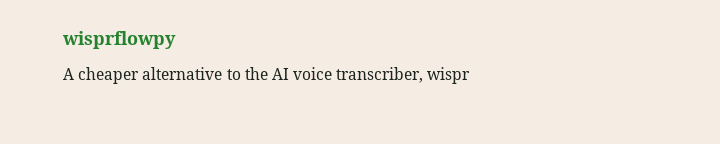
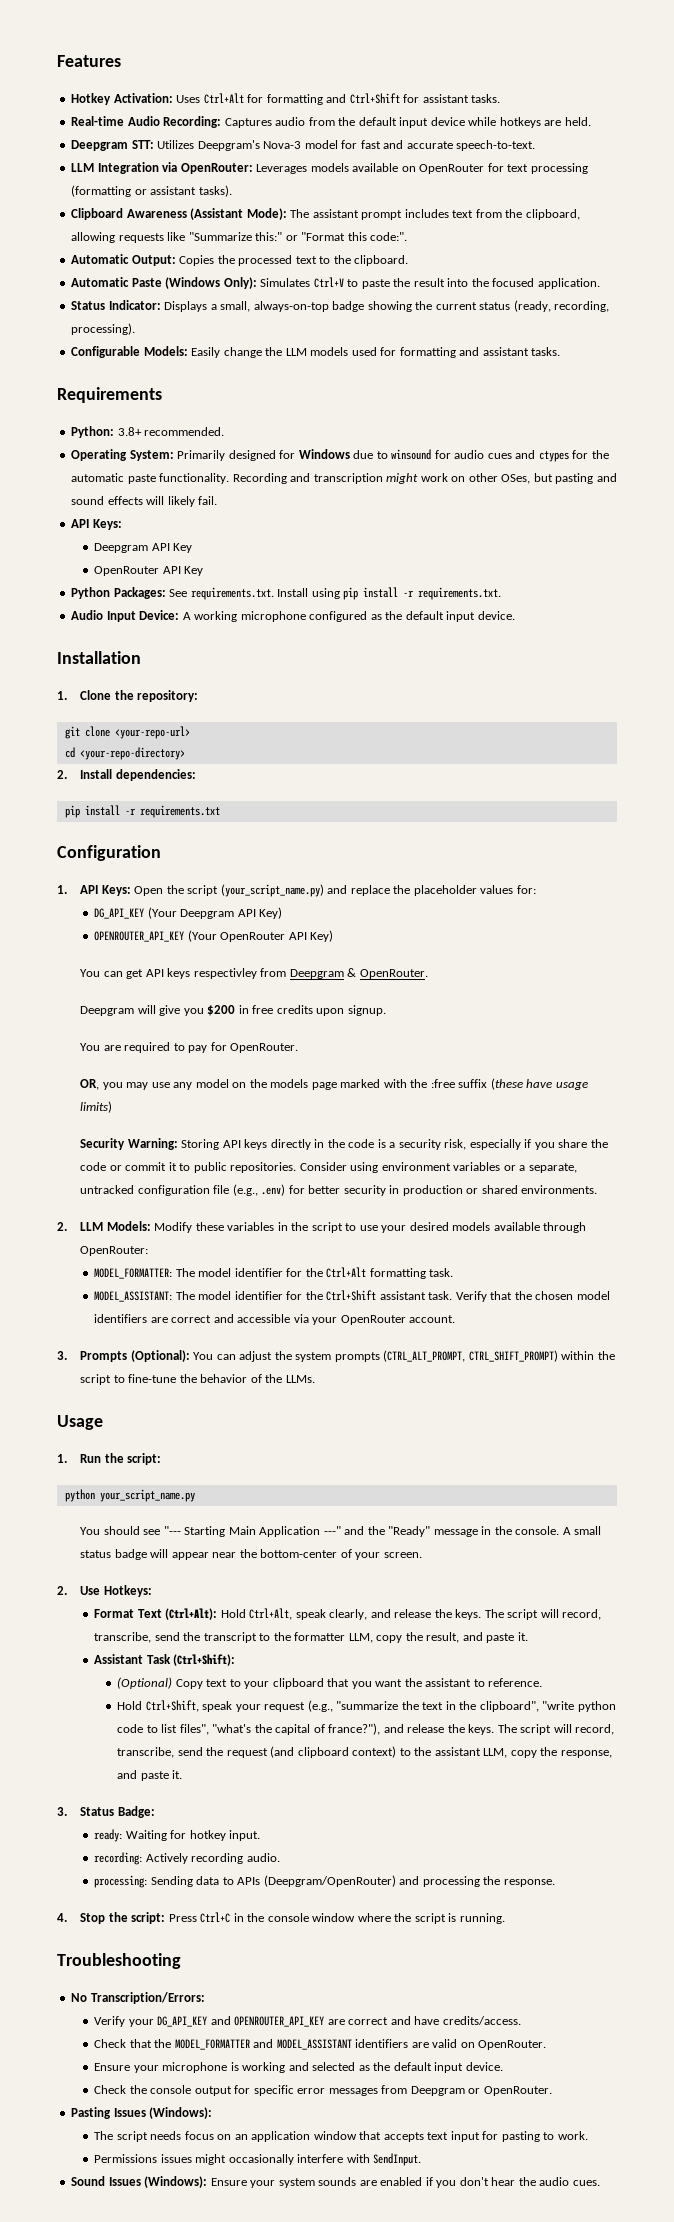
- wisprflowpy
- A cheaper alternative to the AI voice transcriber, wispr
+ Features
+ Hotkey Activation: Uses Ctrl+Alt for formatting and Ctrl+Shift for assistant tasks.
+ Real-time Audio Recording: Captures audio from the default input device while hotkeys are held.
+ Deepgram STT: Utilizes Deepgram's Nova-3 model for fast and accurate speech-to-text.
+ LLM Integration via OpenRouter: Leverages models available on OpenRouter for text processing (formatting or assistant tasks).
+ Clipboard Awareness (Assistant Mode): The assistant prompt includes text from the clipboard, allowing requests like "Summarize this:" or "Format this code:".
+ Automatic Output: Copies the processed text to the clipboard.
+ Automatic Paste (Windows Only): Simulates Ctrl+V to paste the result into the focused application.
+ Status Indicator: Displays a small, always-on-top badge showing the current status (ready, recording, processing).
+ Configurable Models: Easily change the LLM models used for formatting and assistant tasks.
+ Requirements
+ Python: 3.8+ recommended.
+ Operating System: Primarily designed for Windows due to winsound for audio cues and ctypes for the automatic paste functionality. Recording and transcription might work on other OSes, but pasting and sound effects will likely fail.
+ API Keys:
+ Deepgram API Key
+ OpenRouter API Key
+ Python Packages: See requirements.txt. Install using pip install -r requirements.txt.
+ Audio Input Device: A working microphone configured as the default input device.
+ Installation
+ 1. Clone the repository:
+ git clone <your-repo-url>
+ cd <your-repo-directory>
+ 2. Install dependencies:
+ pip install -r requirements.txt
+ Configuration
+ 1. API Keys: Open the script (your_script_name.py) and replace the placeholder values for:
+ DG_API_KEY (Your Deepgram API Key)
+ OPENROUTER_API_KEY (Your OpenRouter API Key)
+ You can get API keys respectivley from Deepgram & OpenRouter.
+ Deepgram will give you $200 in free credits upon signup.
+ You are required to pay for OpenRouter.
+ OR, you may use any model on the models page marked with the :free suffix (these have usage limits)
+ Security Warning: Storing API keys directly in the code is a security risk, especially if you share the code or commit it to public repositories. Consider using environment variables or a separate, untracked configuration file (e.g., .env) for better security in production or shared environments.
+ 2. LLM Models: Modify these variables in the script to use your desired models available through OpenRouter:
+ MODEL_FORMATTER: The model identifier for the Ctrl+Alt formatting task.
+ MODEL_ASSISTANT: The model identifier for the Ctrl+Shift assistant task. Verify that the chosen model identifiers are correct and accessible via your OpenRouter account.
+ 3. Prompts (Optional): You can adjust the system prompts (CTRL_ALT_PROMPT, CTRL_SHIFT_PROMPT) within the script to fine-tune the behavior of the LLMs.
+ Usage
+ 1. Run the script:
+ python your_script_name.py
+ You should see "--- Starting Main Application ---" and the "Ready" message in the console. A small status badge will appear near the bottom-center of your screen.
+ 2. Use Hotkeys:
+ Format Text (Ctrl+Alt): Hold Ctrl+Alt, speak clearly, and release the keys. The script will record, transcribe, send the transcript to the formatter LLM, copy the result, and paste it.
+ Assistant Task (Ctrl+Shift):
+ (Optional) Copy text to your clipboard that you want the assistant to reference.
+ Hold Ctrl+Shift, speak your request (e.g., "summarize the text in the clipboard", "write python code to list files", "what's the capital of france?"), and release the keys. The script will record, transcribe, send the request (and clipboard context) to the assistant LLM, copy the response, and paste it.
+ 3. Status Badge:
+ ready: Waiting for hotkey input.
+ recording: Actively recording audio.
+ processing: Sending data to APIs (Deepgram/OpenRouter) and processing the response.
+ 4. Stop the script: Press Ctrl+C in the console window where the script is running.
+ Troubleshooting
+ No Transcription/Errors:
+ Verify your DG_API_KEY and OPENROUTER_API_KEY are correct and have credits/access.
+ Check that the MODEL_FORMATTER and MODEL_ASSISTANT identifiers are valid on OpenRouter.
+ Ensure your microphone is working and selected as the default input device.
+ Check the console output for specific error messages from Deepgram or OpenRouter.
+ Pasting Issues (Windows):
+ The script needs focus on an application window that accepts text input for pasting to work.
+ Permissions issues might occasionally interfere with SendInput.
+ Sound Issues (Windows): Ensure your system sounds are enabled if you don't hear the audio cues.

